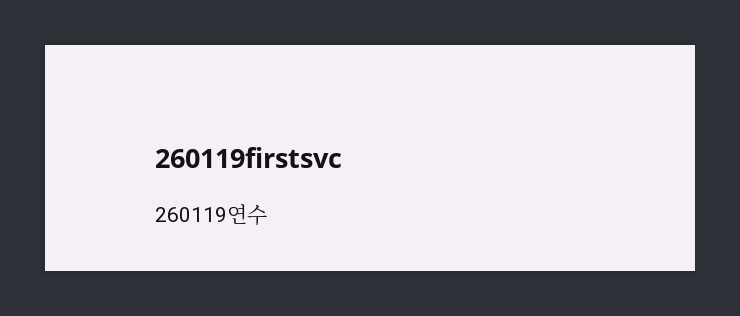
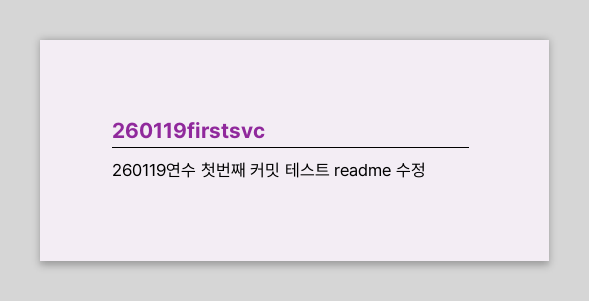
- 260119연수
+ 260119연수 첫번째 커밋 테스트 readme 수정

